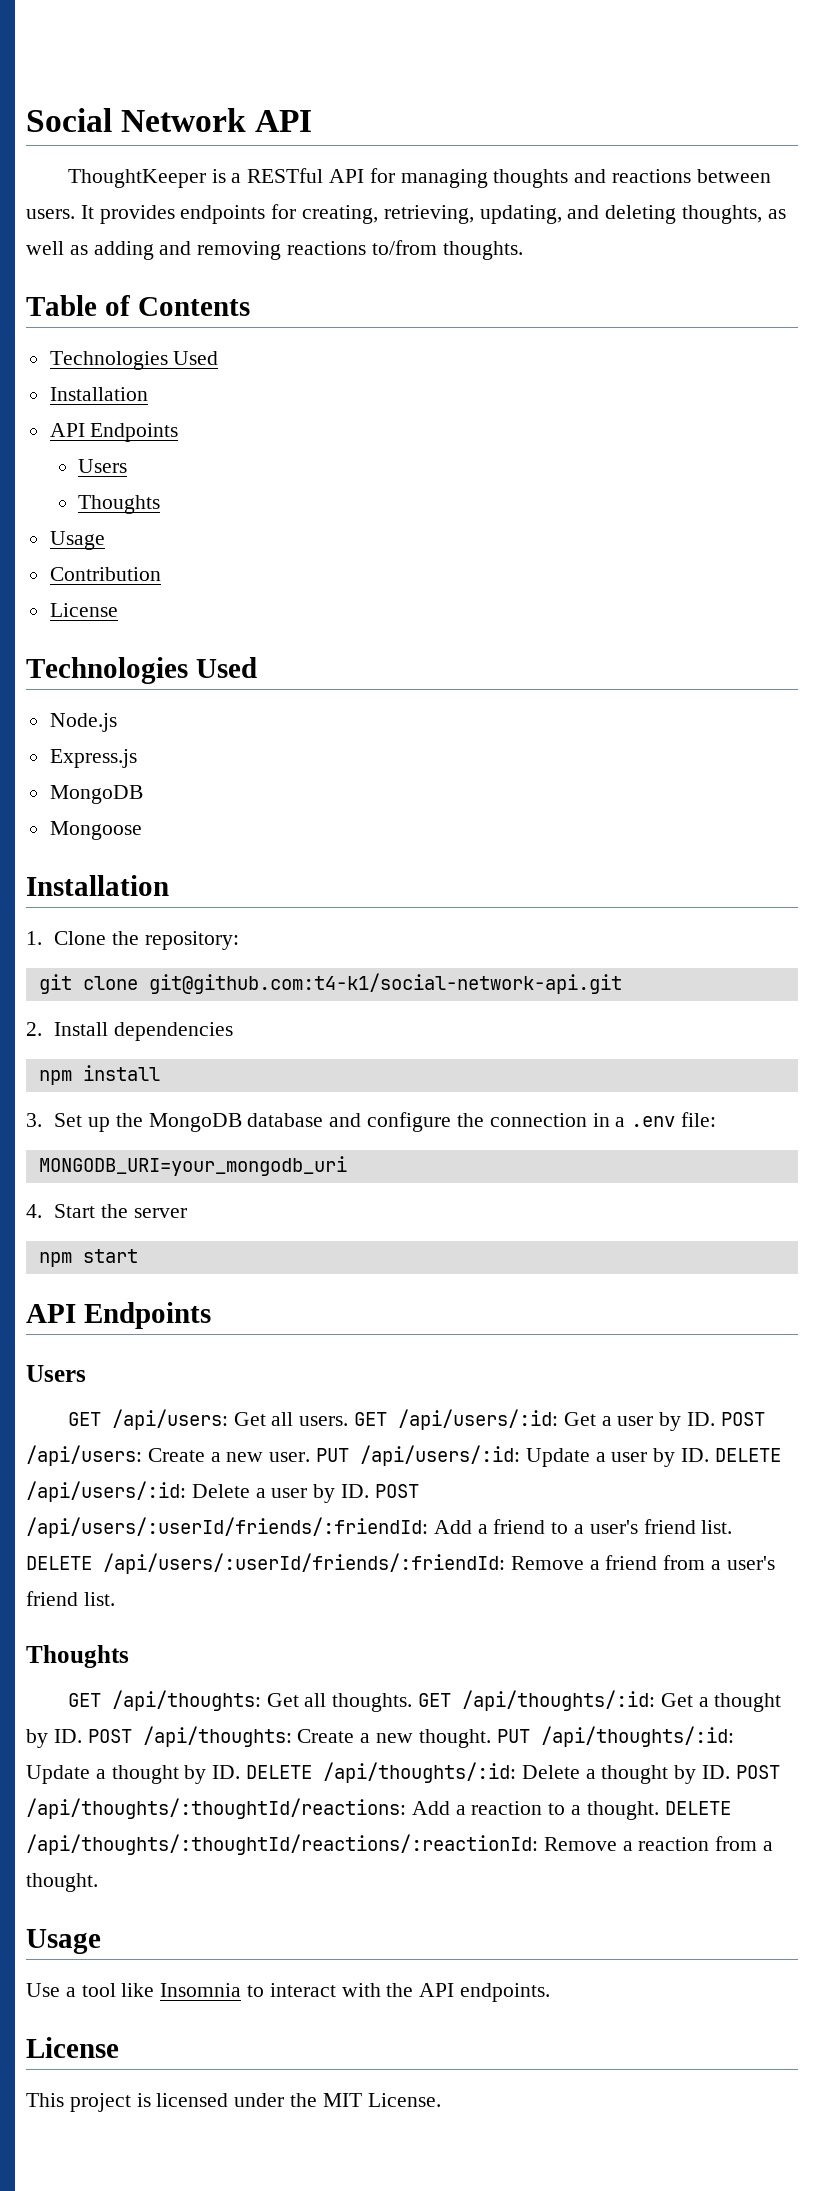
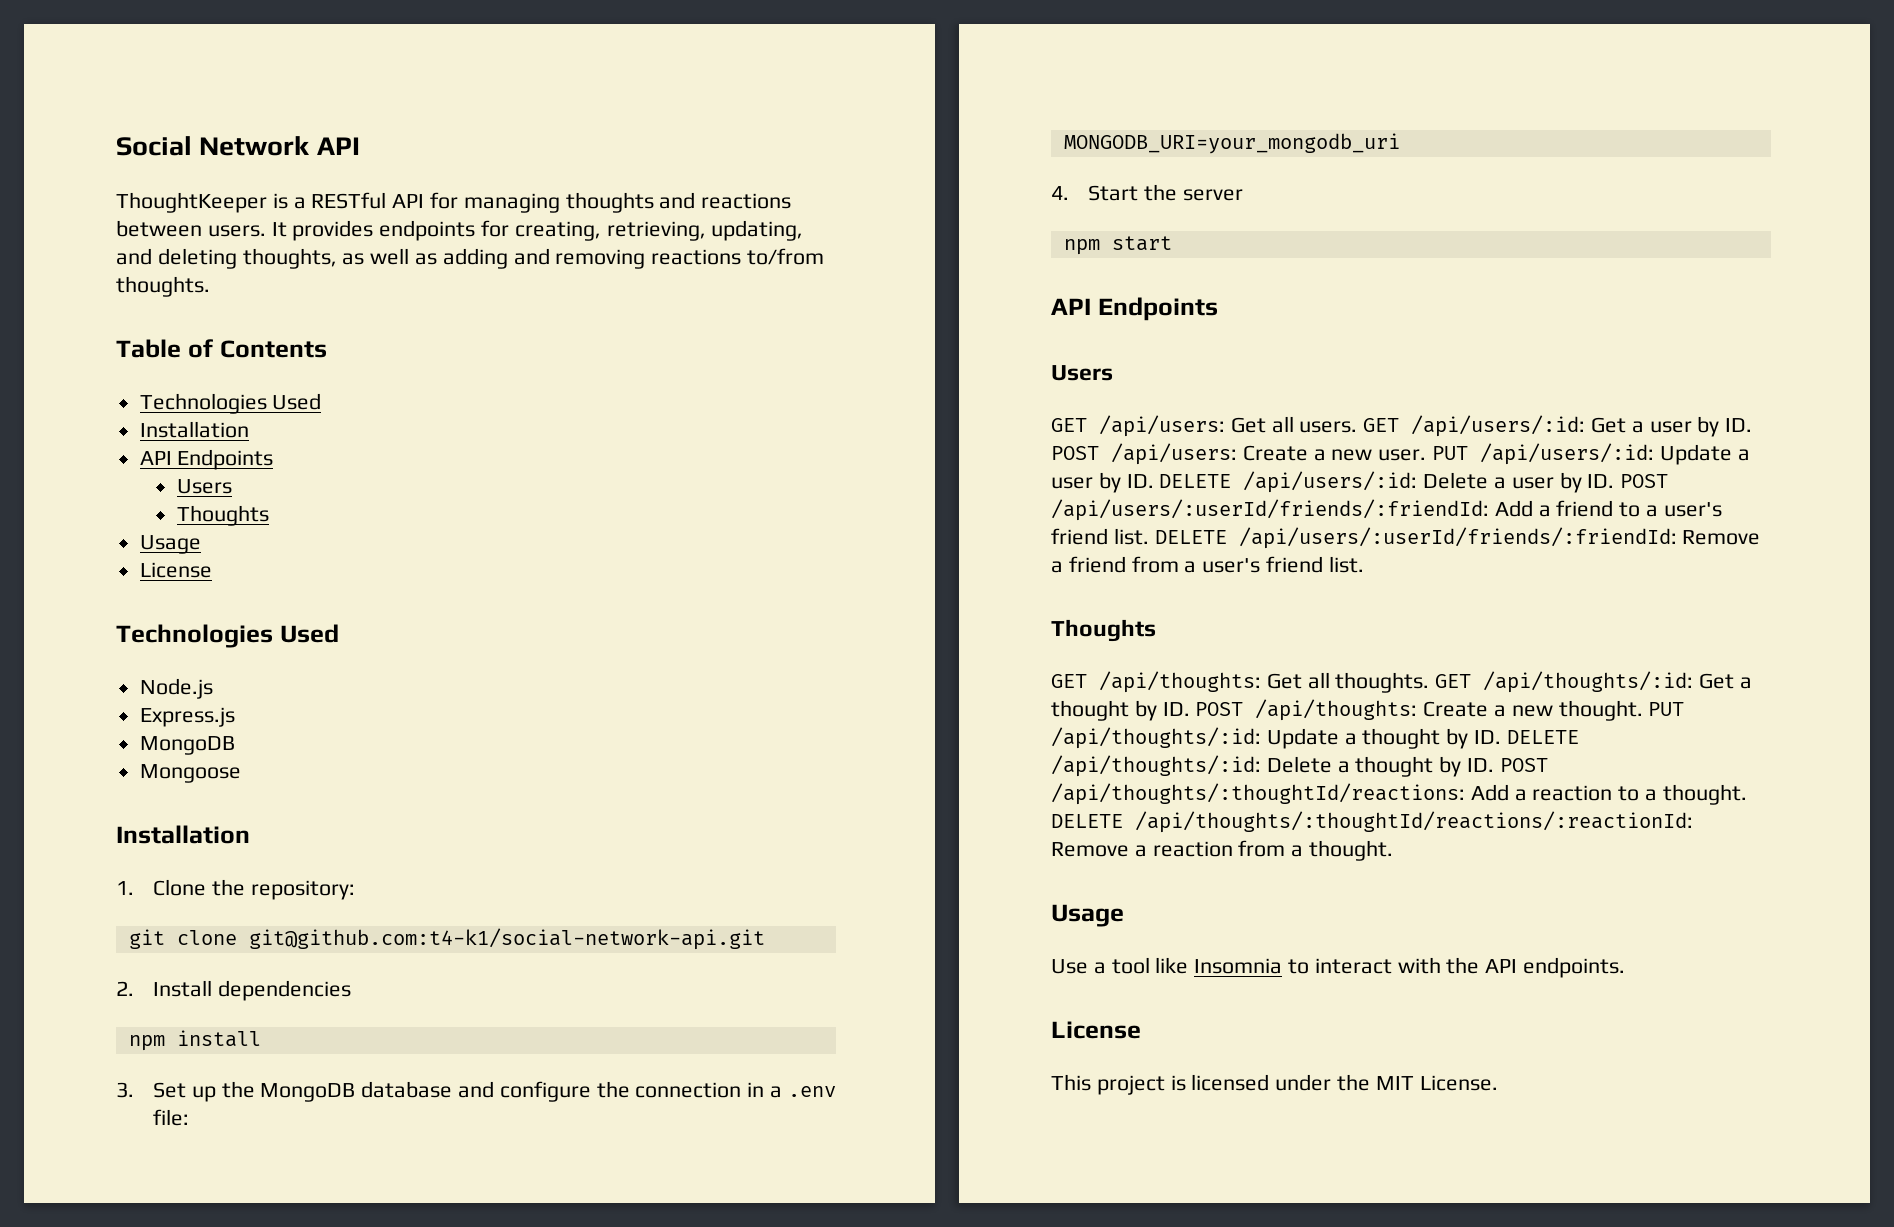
- Contribution

